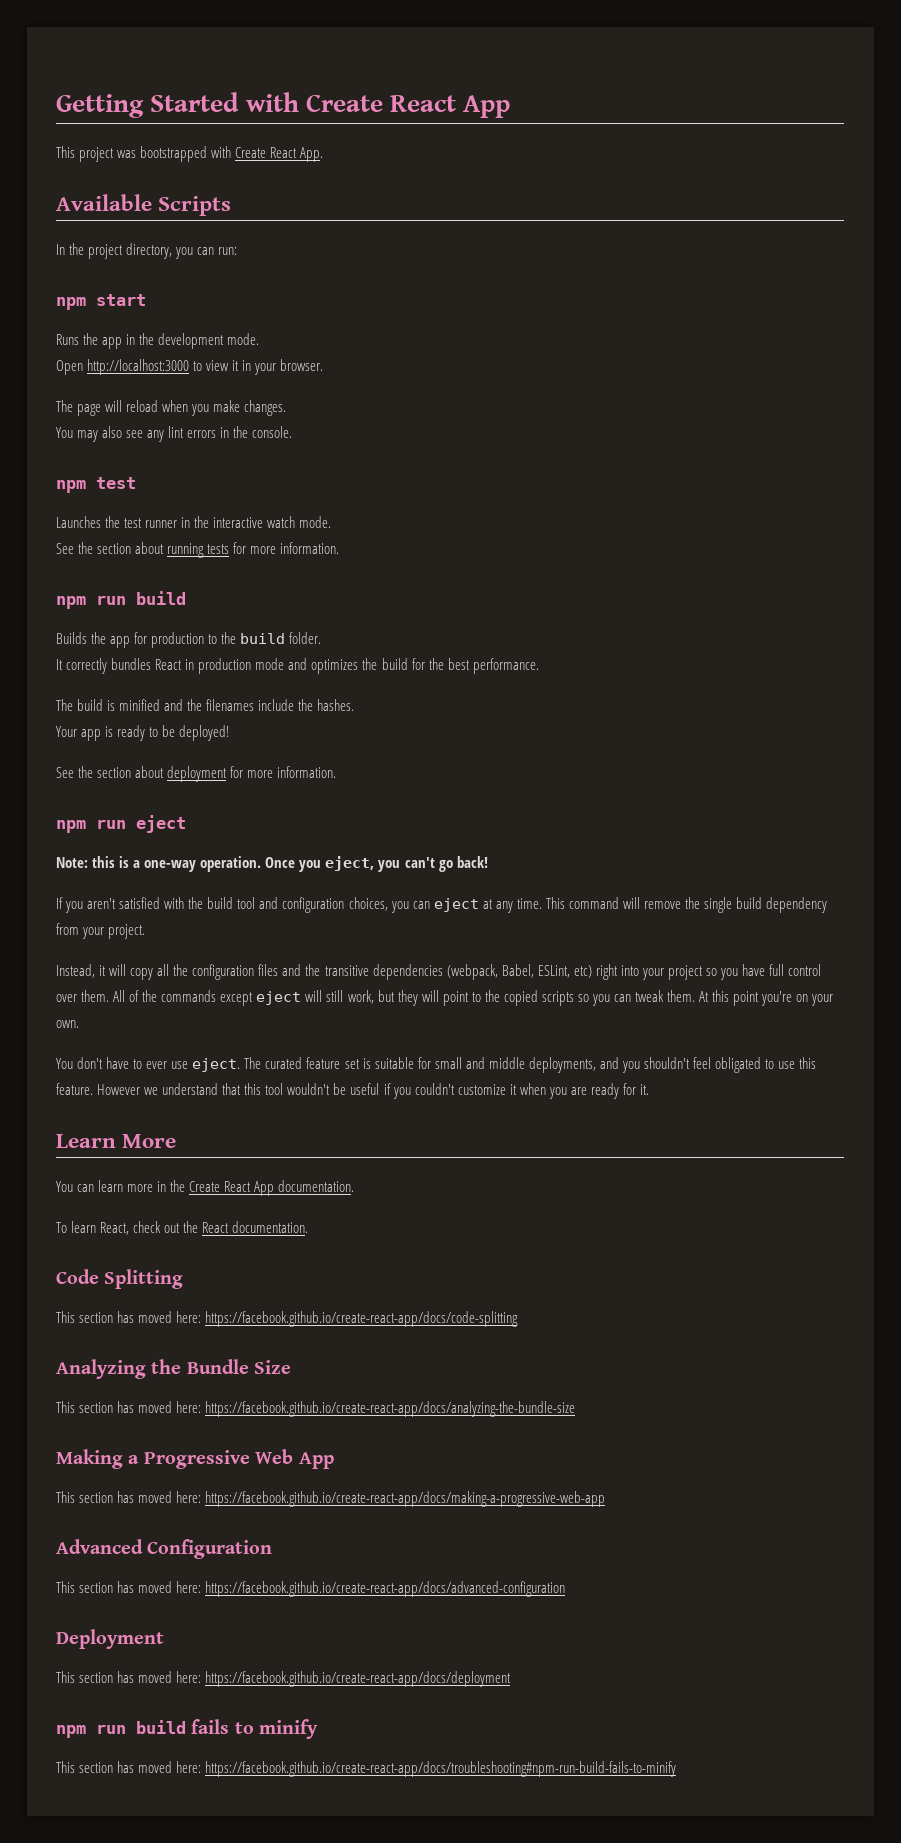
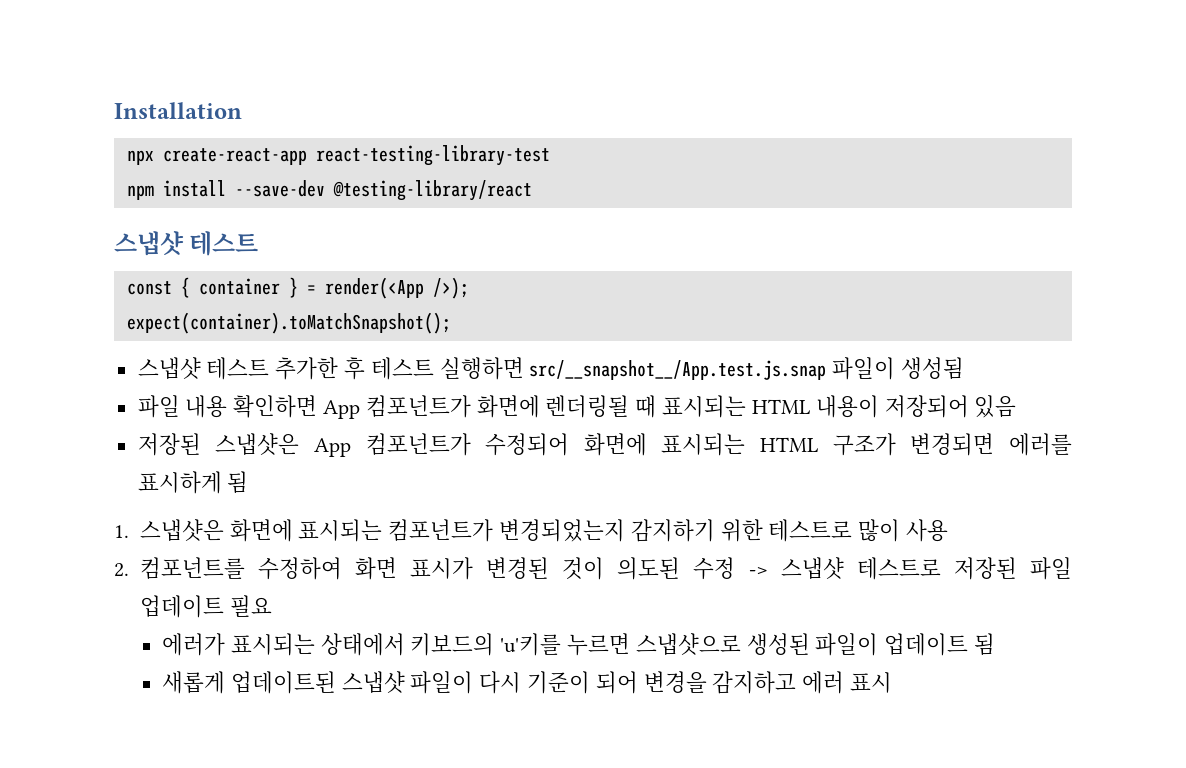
- Getting Started with Create React App
- This project was bootstrapped with Create React App.
- Available Scripts
- In the project directory, you can run:
- npm start
- Runs the app in the development mode.
- Open http://localhost:3000 to view it in your browser.
- The page will reload when you make changes.
- You may also see any lint errors in the console.
- npm test
- Launches the test runner in the interactive watch mode.
- See the section about running tests for more information.
- npm run build
- Builds the app for production to the build folder.
- It correctly bundles React in production mode and optimizes the build for the best performance.
- The build is minified and the filenames include the hashes.
- Your app is ready to be deployed!
- See the section about deployment for more information.
- npm run eject
- Note: this is a one-way operation. Once you eject, you can't go back!
- If you aren't satisfied with the build tool and configuration choices, you can eject at any time. This command will remove the single build dependency from your project.
- Instead, it will copy all the configuration files and the transitive dependencies (webpack, Babel, ESLint, etc) right into your project so you have full control over them. All of the commands except eject will still work, but they will point to the copied scripts so you can tweak them. At this point you're on your own.
- You don't have to ever use eject. The curated feature set is suitable for small and middle deployments, and you shouldn't feel obligated to use this feature. However we understand that this tool wouldn't be useful if you couldn't customize it when you are ready for it.
- Learn More
- You can learn more in the Create React App documentation.
- To learn React, check out the React documentation.
- Code Splitting
- This section has moved here: https://facebook.github.io/create-react-app/docs/code-splitting
- Analyzing the Bundle Size
- This section has moved here: https://facebook.github.io/create-react-app/docs/analyzing-the-bundle-size
- Making a Progressive Web App
- This section has moved here: https://facebook.github.io/create-react-app/docs/making-a-progressive-web-app
- Advanced Configuration
- This section has moved here: https://facebook.github.io/create-react-app/docs/advanced-configuration
- Deployment
- This section has moved here: https://facebook.github.io/create-react-app/docs/deployment
- npm run build fails to minify
- This section has moved here: https://facebook.github.io/create-react-app/docs/troubleshooting#npm-run-build-fails-to-minify
+ Installation
+ npx create-react-app react-testing-library-test
+ npm install --save-dev @testing-library/react
+ 스냅샷 테스트
+ const { container } = render(<App />);
+ expect(container).toMatchSnapshot();
+ 스냅샷 테스트 추가한 후 테스트 실행하면 src/__snapshot__/App.test.js.snap 파일이 생성됨
+ 파일 내용 확인하면 App 컴포넌트가 화면에 렌더링될 때 표시되는 HTML 내용이 저장되어 있음
+ 저장된 스냅샷은 App 컴포넌트가 수정되어 화면에 표시되는 HTML 구조가 변경되면 에러를 표시하게 됨
+ 1. 스냅샷은 화면에 표시되는 컴포넌트가 변경되었는지 감지하기 위한 테스트로 많이 사용
+ 2. 컴포넌트를 수정하여 화면 표시가 변경된 것이 의도된 수정 -> 스냅샷 테스트로 저장된 파일 업데이트 필요
+ 에러가 표시되는 상태에서 키보드의 'u'키를 누르면 스냅샷으로 생성된 파일이 업데이트 됨
+ 새롭게 업데이트된 스냅샷 파일이 다시 기준이 되어 변경을 감지하고 에러 표시

